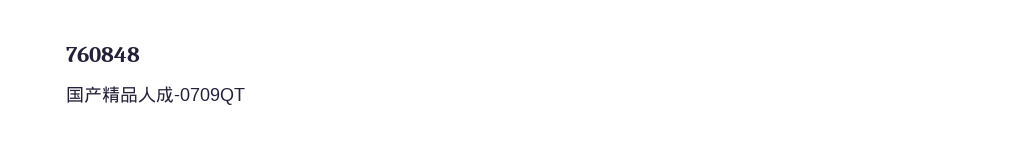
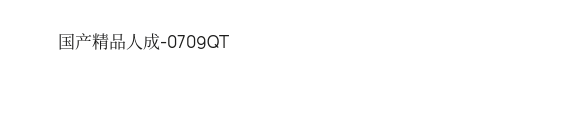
- 760848

